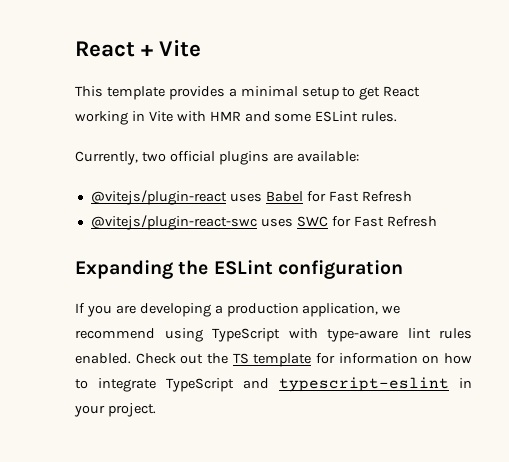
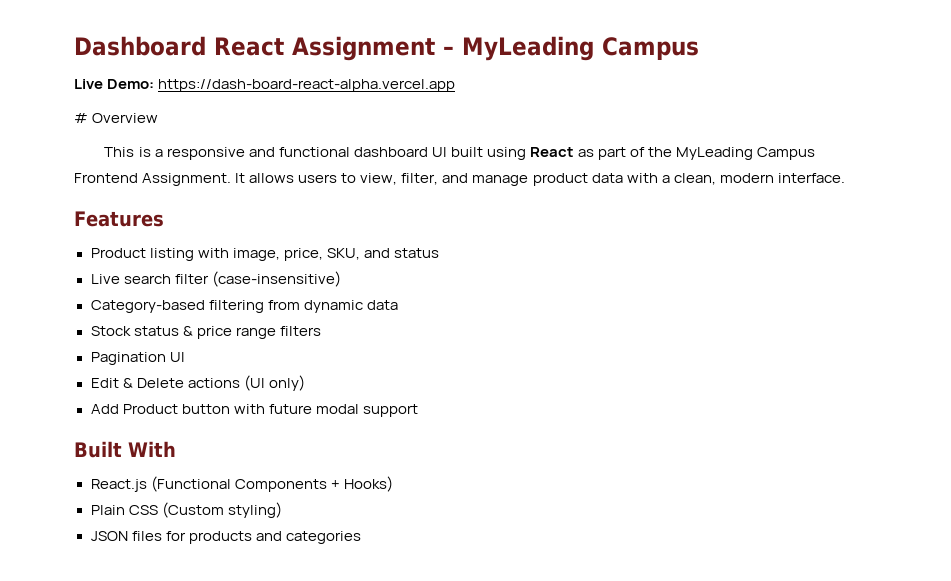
- React + Vite
- This template provides a minimal setup to get React working in Vite with HMR and some ESLint rules.
- Currently, two official plugins are available:
- @vitejs/plugin-react uses Babel for Fast Refresh
- @vitejs/plugin-react-swc uses SWC for Fast Refresh
- Expanding the ESLint configuration
- If you are developing a production application, we recommend using TypeScript with type-aware lint rules enabled. Check out the TS template for information on how to integrate TypeScript and typescript-eslint in your project.
+ Dashboard React Assignment – MyLeading Campus
+ Live Demo: https://dash-board-react-alpha.vercel.app
+ # Overview
+ This is a responsive and functional dashboard UI built using React as part of the MyLeading Campus Frontend Assignment. It allows users to view, filter, and manage product data with a clean, modern interface.
+ Features
+ Product listing with image, price, SKU, and status
+ Live search filter (case-insensitive)
+ Category-based filtering from dynamic data
+ Stock status & price range filters
+ Pagination UI
+ Edit & Delete actions (UI only)
+ Add Product button with future modal support
+ Built With
+ React.js (Functional Components + Hooks)
+ Plain CSS (Custom styling)
+ JSON files for products and categories

